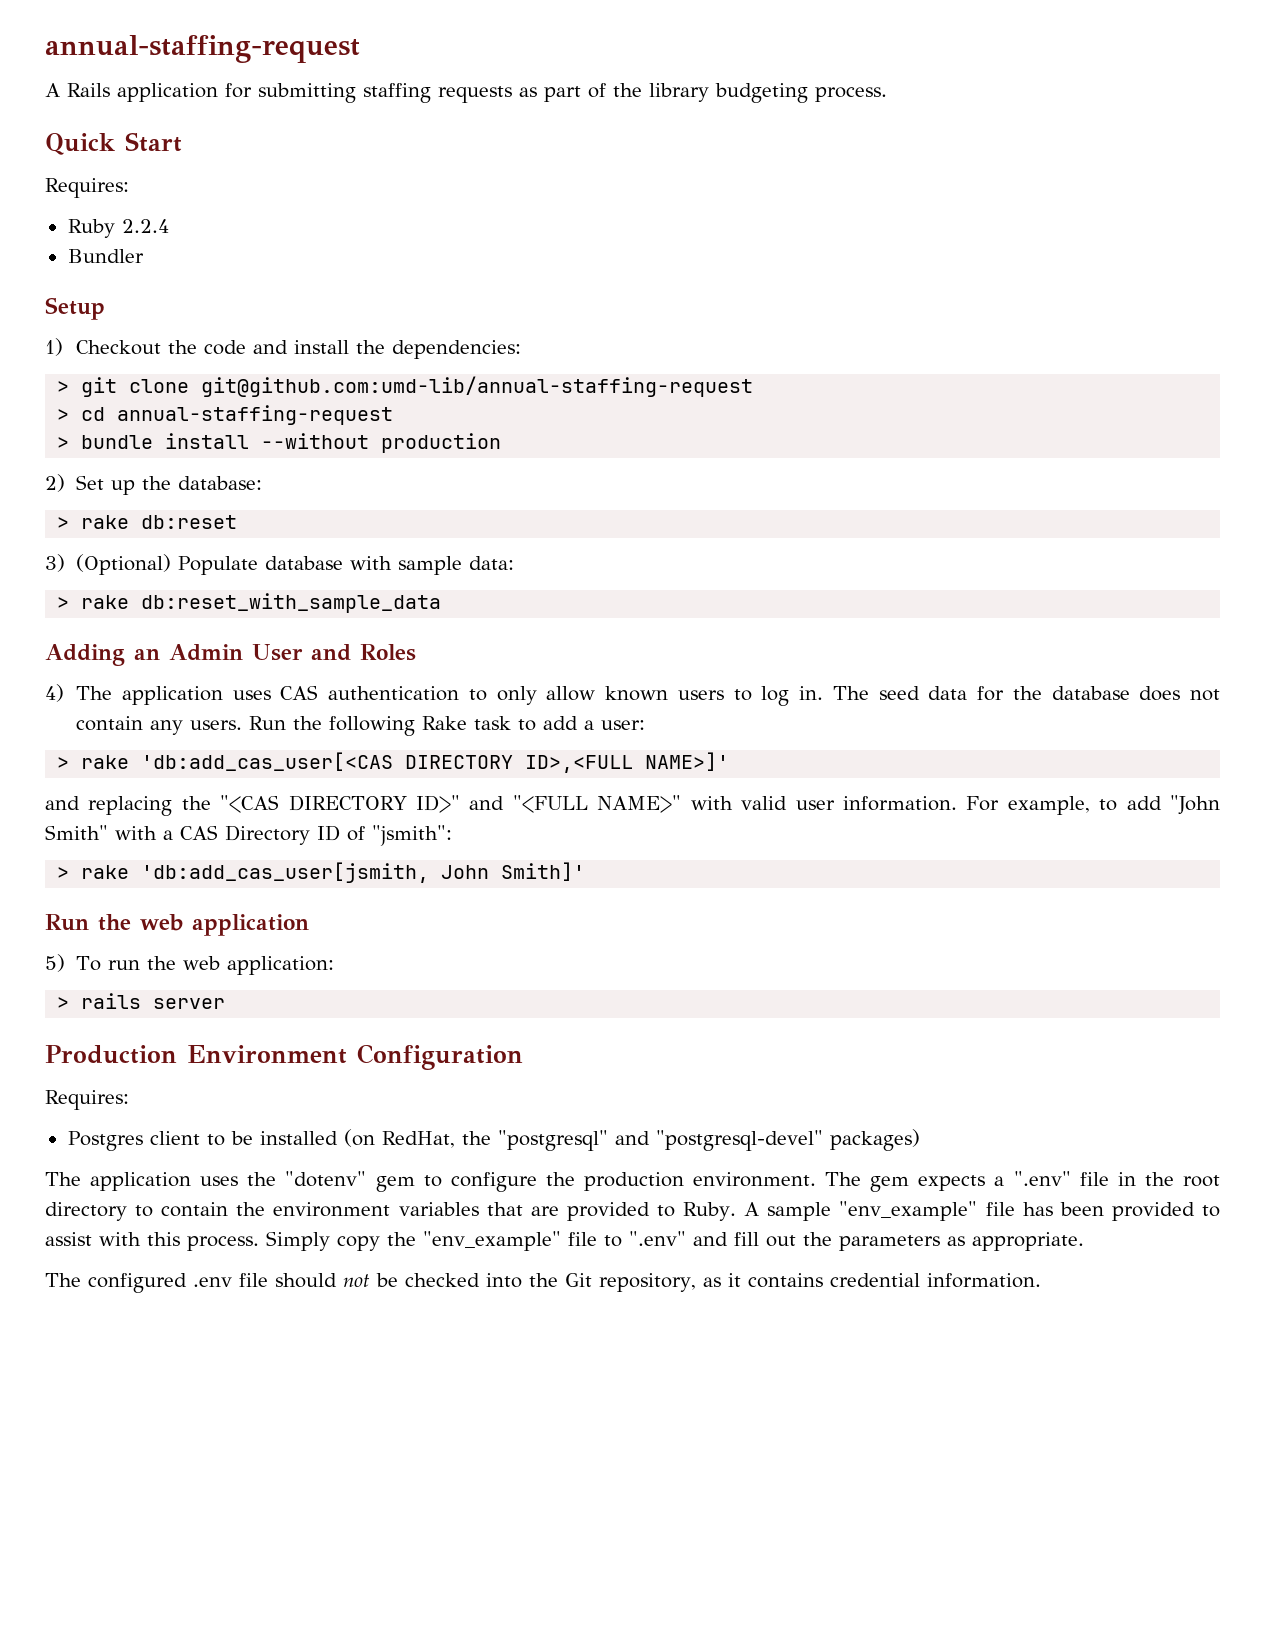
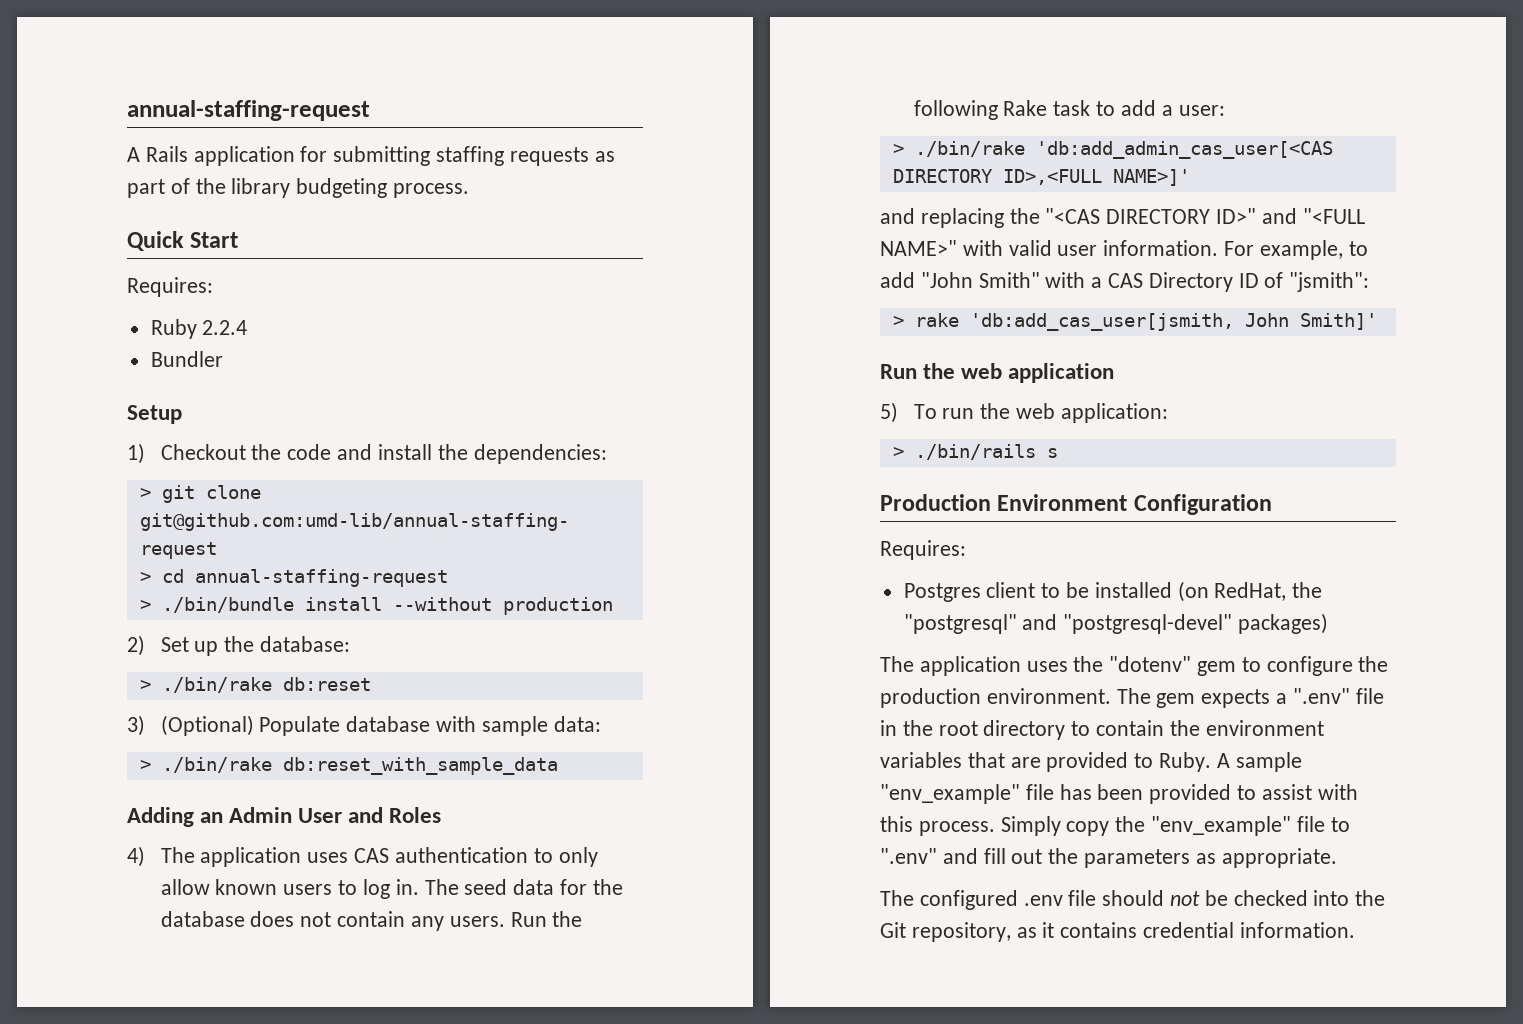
- > bundle install --without production
+ > ./bin/bundle install --without production
- > rake db:reset
+ > ./bin/rake db:reset
- > rake db:reset_with_sample_data
+ > ./bin/rake db:reset_with_sample_data
- > rake 'db:add_cas_user[<CAS DIRECTORY ID>,<FULL NAME>]'
+ > ./bin/rake 'db:add_admin_cas_user[<CAS DIRECTORY ID>,<FULL NAME>]'
- > rails server
+ > ./bin/rails s

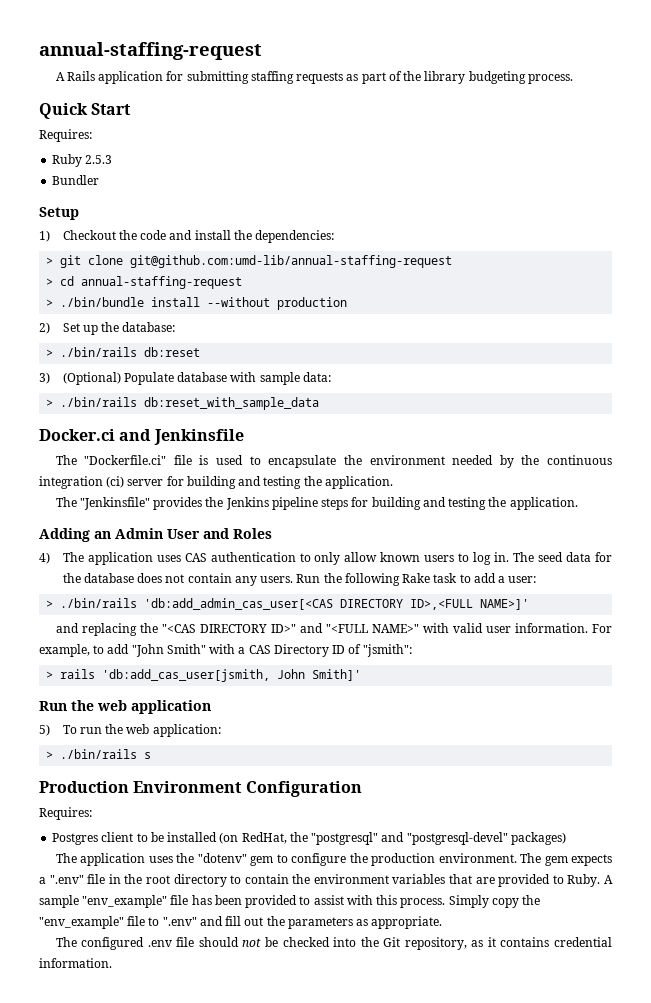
- Ruby 2.2.4
+ Ruby 2.5.3
- > ./bin/rake db:reset
+ > ./bin/rails db:reset
- > ./bin/rake db:reset_with_sample_data
+ > ./bin/rails db:reset_with_sample_data
+ Docker.ci and Jenkinsfile
+ The "Dockerfile.ci" file is used to encapsulate the environment needed by the continuous integration (ci) server for building and testing the application.
+ The "Jenkinsfile" provides the Jenkins pipeline steps for building and testing the application.
- > ./bin/rake 'db:add_admin_cas_user[<CAS DIRECTORY ID>,<FULL NAME>]'
+ > ./bin/rails 'db:add_admin_cas_user[<CAS DIRECTORY ID>,<FULL NAME>]'
- > rake 'db:add_cas_user[jsmith, John Smith]'
+ > rails 'db:add_cas_user[jsmith, John Smith]'

